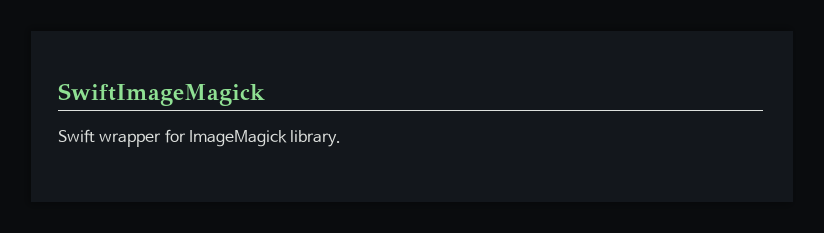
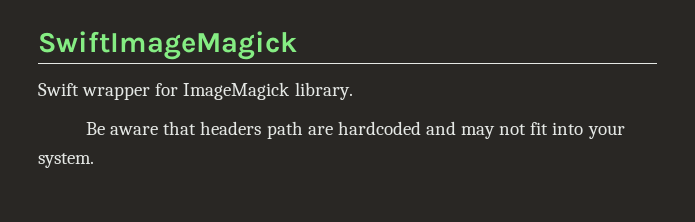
+ Be aware that headers path are hardcoded and may not fit into your system.

